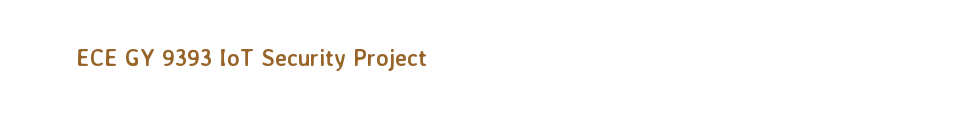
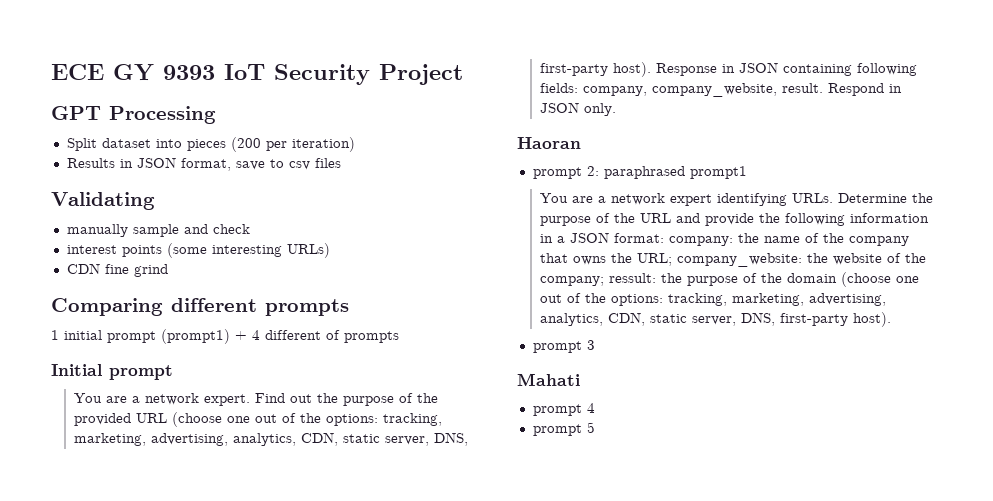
+ GPT Processing
+ Split dataset into pieces (200 per iteration)
+ Results in JSON format, save to csv files
+ Validating
+ manually sample and check
+ interest points (some interesting URLs)
+ CDN fine grind
+ Comparing different prompts
+ 1 initial prompt (prompt1) + 4 different of prompts
+ Initial prompt
+ You are a network expert. Find out the purpose of the provided URL (choose one out of the options: tracking, marketing, advertising, analytics, CDN, static server, DNS, first-party host). Response in JSON containing following fields: company, company_website, result. Respond in JSON only.
+ Haoran
+ prompt 2: paraphrased prompt1
+ You are a network expert identifying URLs. Determine the purpose of the URL and provide the following information in a JSON format: company: the name of the company that owns the URL; company_website: the website of the company; ressult: the purpose of the domain (choose one out of the options: tracking, marketing, advertising, analytics, CDN, static server, DNS, first-party host).
+ prompt 3
+ Mahati
+ prompt 4
+ prompt 5

